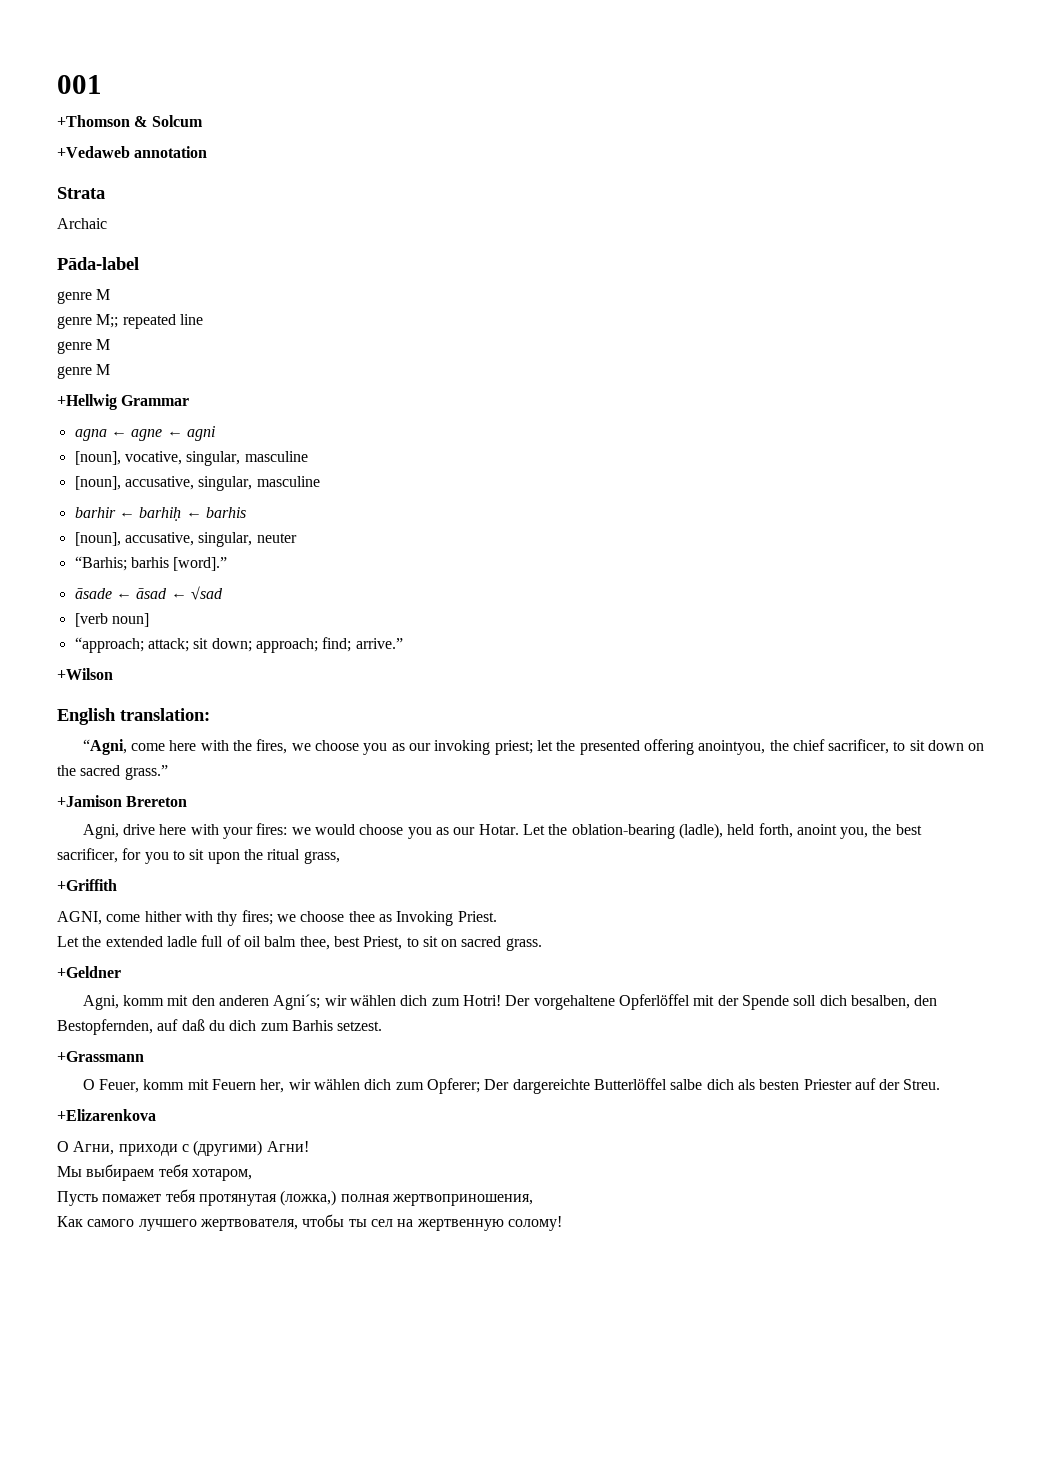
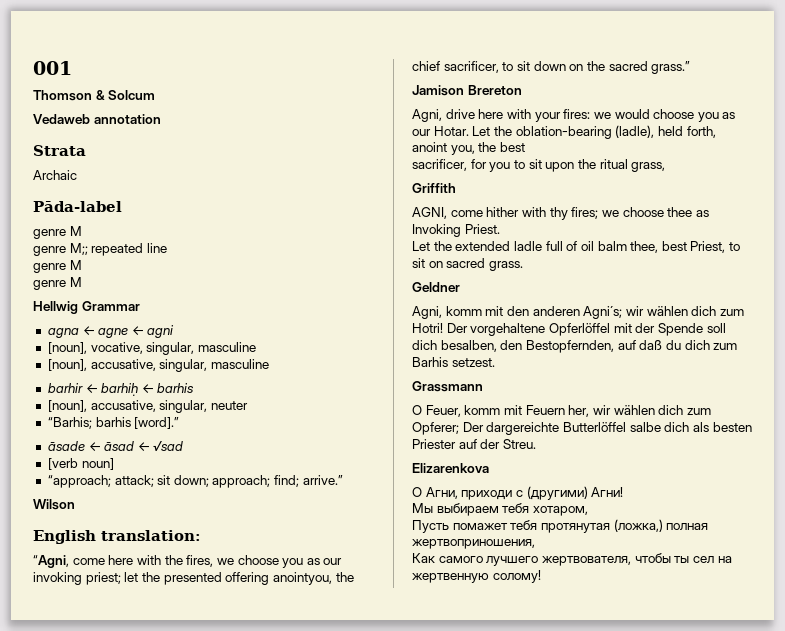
- +Thomson & Solcum
+ Thomson & Solcum
- +Vedaweb annotation
+ Vedaweb annotation
- +Hellwig Grammar
+ Hellwig Grammar
- +Wilson
+ Wilson
- +Jamison Brereton
+ Jamison Brereton
- +Griffith
+ Griffith
- +Geldner
+ Geldner
- +Grassmann
+ Grassmann
- +Elizarenkova
+ Elizarenkova

